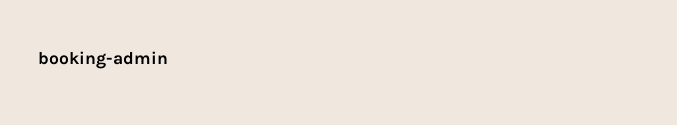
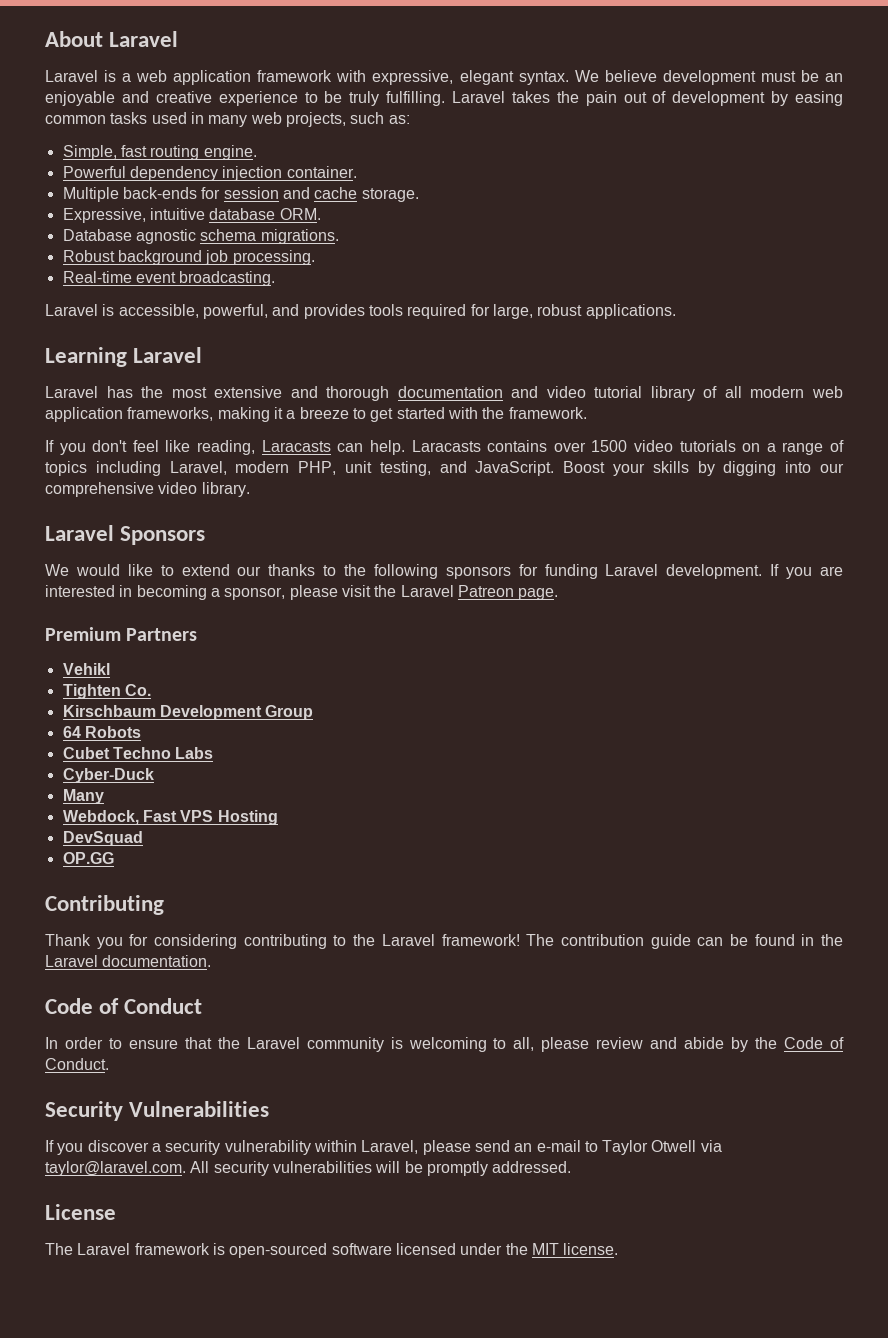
- booking-admin
+ About Laravel
+ Laravel is a web application framework with expressive, elegant syntax. We believe development must be an enjoyable and creative experience to be truly fulfilling. Laravel takes the pain out of development by easing common tasks used in many web projects, such as:
+ Simple, fast routing engine.
+ Powerful dependency injection container.
+ Multiple back-ends for session and cache storage.
+ Expressive, intuitive database ORM.
+ Database agnostic schema migrations.
+ Robust background job processing.
+ Real-time event broadcasting.
+ Laravel is accessible, powerful, and provides tools required for large, robust applications.
+ Learning Laravel
+ Laravel has the most extensive and thorough documentation and video tutorial library of all modern web application frameworks, making it a breeze to get started with the framework.
+ If you don't feel like reading, Laracasts can help. Laracasts contains over 1500 video tutorials on a range of topics including Laravel, modern PHP, unit testing, and JavaScript. Boost your skills by digging into our comprehensive video library.
+ Laravel Sponsors
+ We would like to extend our thanks to the following sponsors for funding Laravel development. If you are interested in becoming a sponsor, please visit the Laravel Patreon page.
+ Premium Partners
+ Vehikl
+ Tighten Co.
+ Kirschbaum Development Group
+ 64 Robots
+ Cubet Techno Labs
+ Cyber-Duck
+ Many
+ Webdock, Fast VPS Hosting
+ DevSquad
+ OP.GG
+ Contributing
+ Thank you for considering contributing to the Laravel framework! The contribution guide can be found in the Laravel documentation.
+ Code of Conduct
+ In order to ensure that the Laravel community is welcoming to all, please review and abide by the Code of Conduct.
+ Security Vulnerabilities
+ If you discover a security vulnerability within Laravel, please send an e-mail to Taylor Otwell via taylor@laravel.com. All security vulnerabilities will be promptly addressed.
+ License
+ The Laravel framework is open-sourced software licensed under the MIT license.

